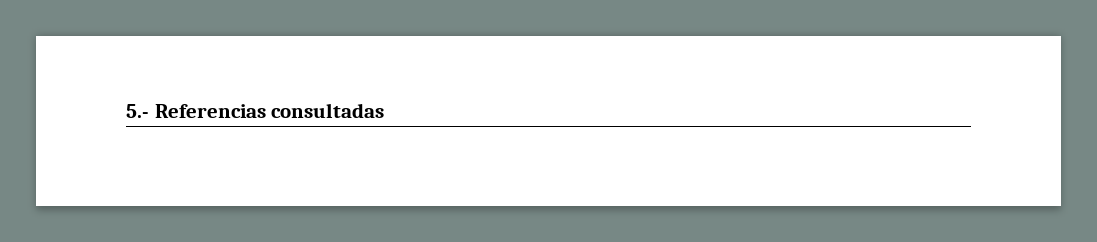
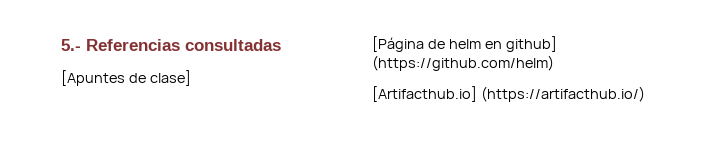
+ [Apuntes de clase]
+ [Página de helm en github] (https://github.com/helm)
+ [Artifacthub.io] (https://artifacthub.io/)

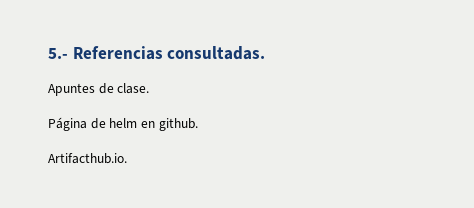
- 5.- Referencias consultadas
- [Apuntes de clase]
- [Página de helm en github] (https://github.com/helm)
- [Artifacthub.io] (https://artifacthub.io/)
+ 5.- Referencias consultadas.
+ Apuntes de clase.
+ Página de helm en github.
+ Artifacthub.io.

